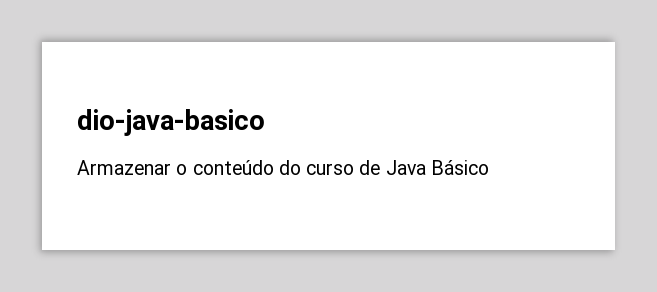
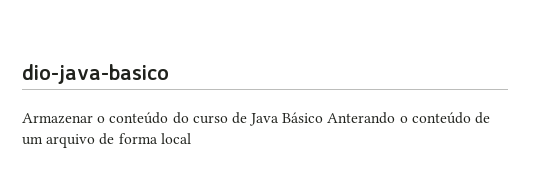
- Armazenar o conteúdo do curso de Java Básico
+ Armazenar o conteúdo do curso de Java Básico Anterando o conteúdo de um arquivo de forma local

